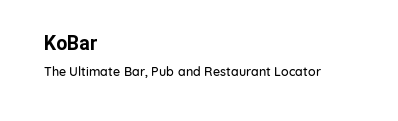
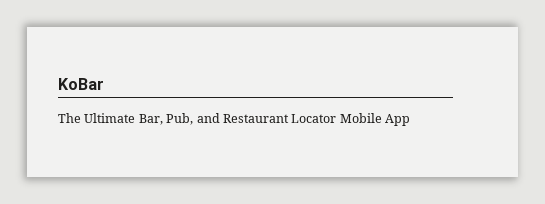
- The Ultimate Bar, Pub and Restaurant Locator
+ The Ultimate Bar, Pub, and Restaurant Locator Mobile App

